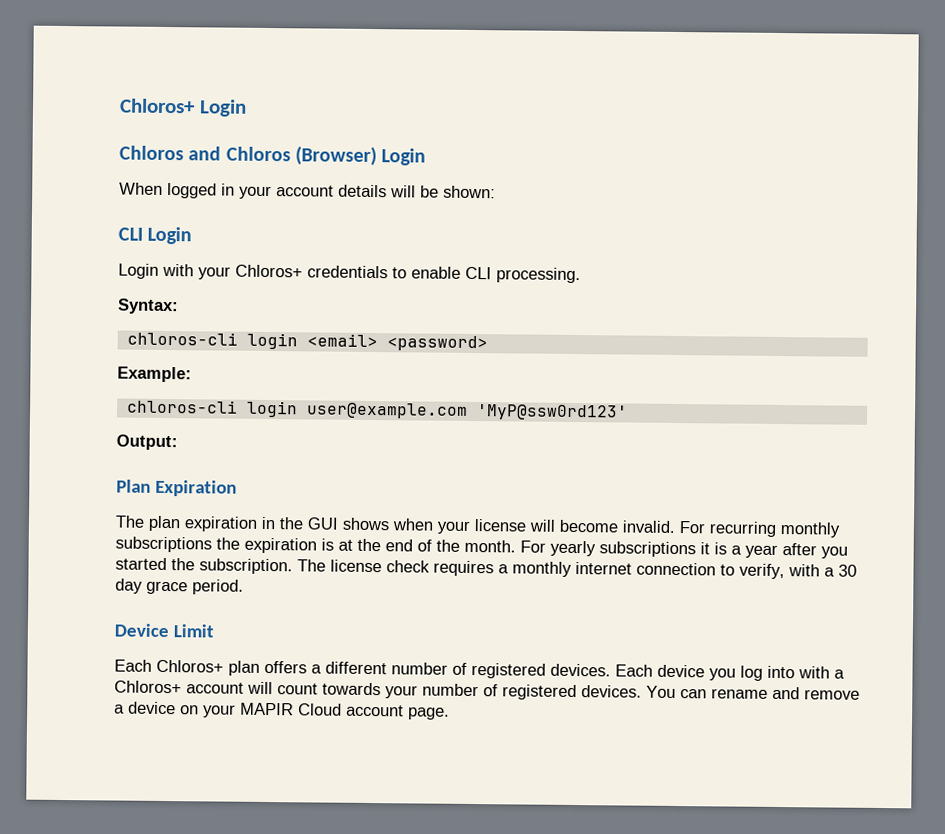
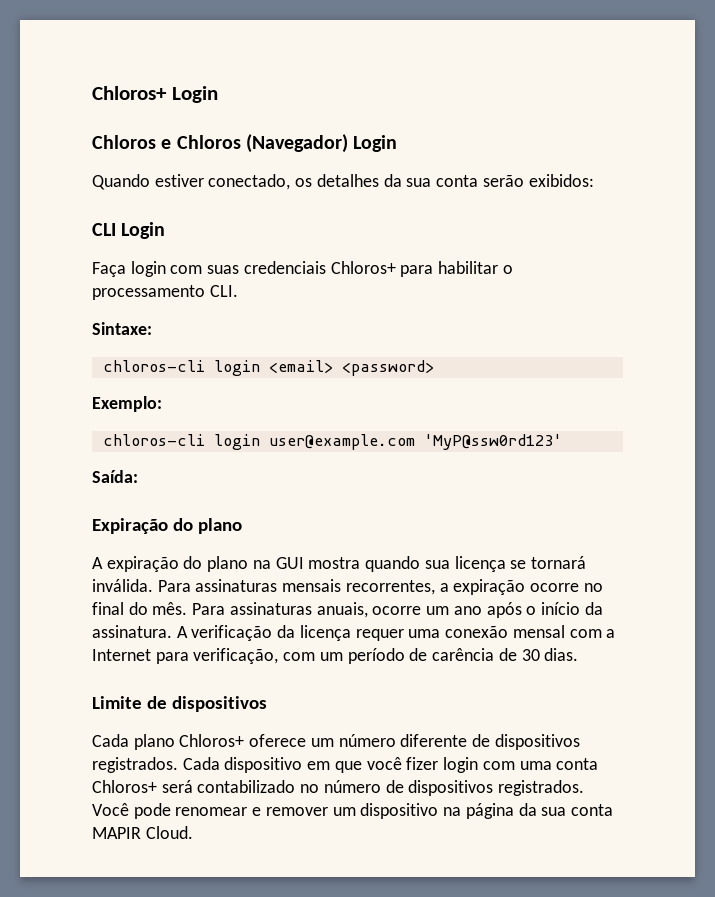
- Chloros and Chloros (Browser) Login
- When logged in your account details will be shown:
+ Chloros e Chloros (Navegador) Login
+ Quando estiver conectado, os detalhes da sua conta serão exibidos:
  CLI Login
- Login with your Chloros+ credentials to enable CLI processing.
- Syntax:
+ Faça login com suas credenciais Chloros+ para habilitar o processamento CLI.
+ Sintaxe:
- Example:
+ Exemplo:
- Output:
- Plan Expiration
- The plan expiration in the GUI shows when your license will become invalid. For recurring monthly subscriptions the expiration is at the end of the month. For yearly subscriptions it is a year after you started the subscription. The license check requires a monthly internet connection to verify, with a 30 day grace period.
- Device Limit
- Each Chloros+ plan offers a different number of registered devices. Each device you log into with a Chloros+ account will count towards your number of registered devices. You can rename and remove a device on your MAPIR Cloud account page.
+ Saída:
+ Expiração do plano
+ A expiração do plano na GUI mostra quando sua licença se tornará inválida. Para assinaturas mensais recorrentes, a expiração ocorre no final do mês. Para assinaturas anuais, ocorre um ano após o início da assinatura. A verificação da licença requer uma conexão mensal com a Internet para verificação, com um período de carência de 30 dias.
+ Limite de dispositivos
+ Cada plano Chloros+ oferece um número diferente de dispositivos registrados. Cada dispositivo em que você fizer login com uma conta Chloros+ será contabilizado no número de dispositivos registrados. Você pode renomear e remover um dispositivo na página da sua conta MAPIR Cloud.

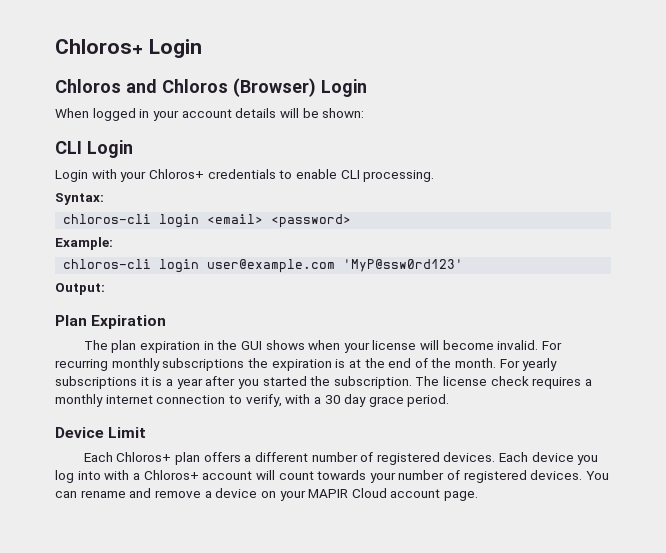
- Chloros e Chloros (Navegador) Login
- Quando estiver conectado, os detalhes da sua conta serão exibidos:
+ Chloros and Chloros (Browser) Login
+ When logged in your account details will be shown:
  CLI Login
- Faça login com suas credenciais Chloros+ para habilitar o processamento CLI.
- Sintaxe:
+ Login with your Chloros+ credentials to enable CLI processing.
+ Syntax:
- Exemplo:
+ Example:
- Saída:
- Expiração do plano
- A expiração do plano na GUI mostra quando sua licença se tornará inválida. Para assinaturas mensais recorrentes, a expiração ocorre no final do mês. Para assinaturas anuais, ocorre um ano após o início da assinatura. A verificação da licença requer uma conexão mensal com a Internet para verificação, com um período de carência de 30 dias.
- Limite de dispositivos
- Cada plano Chloros+ oferece um número diferente de dispositivos registrados. Cada dispositivo em que você fizer login com uma conta Chloros+ será contabilizado no número de dispositivos registrados. Você pode renomear e remover um dispositivo na página da sua conta MAPIR Cloud.
+ Output:
+ Plan Expiration
+ The plan expiration in the GUI shows when your license will become invalid. For recurring monthly subscriptions the expiration is at the end of the month. For yearly subscriptions it is a year after you started the subscription. The license check requires a monthly internet connection to verify, with a 30 day grace period.
+ Device Limit
+ Each Chloros+ plan offers a different number of registered devices. Each device you log into with a Chloros+ account will count towards your number of registered devices. You can rename and remove a device on your MAPIR Cloud account page.

